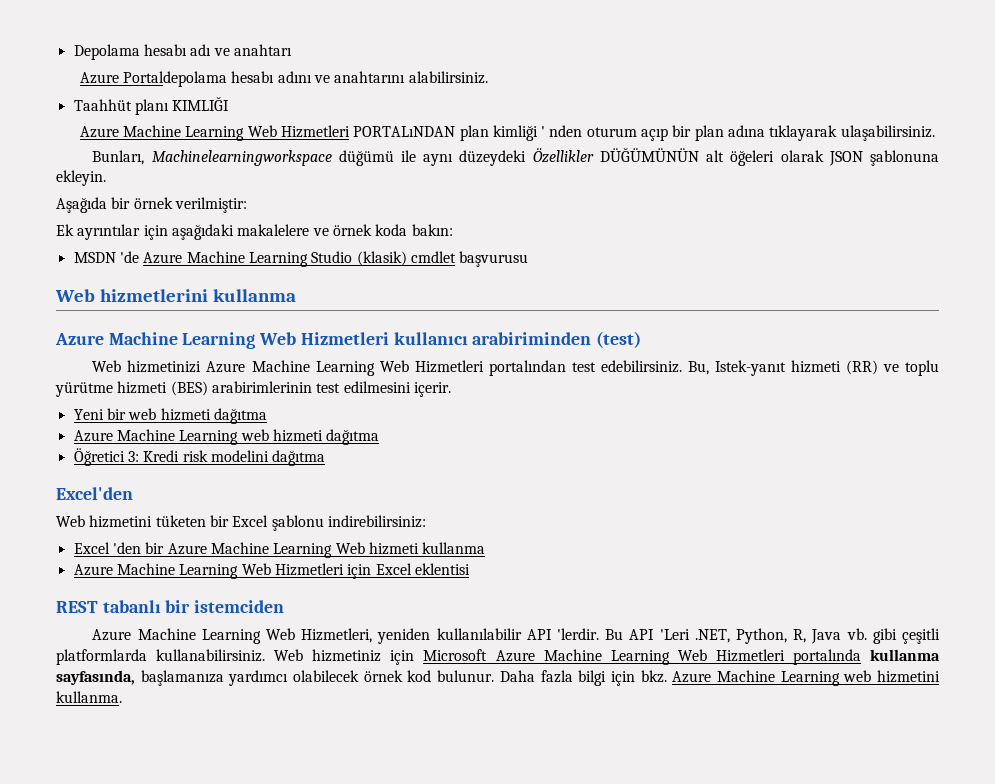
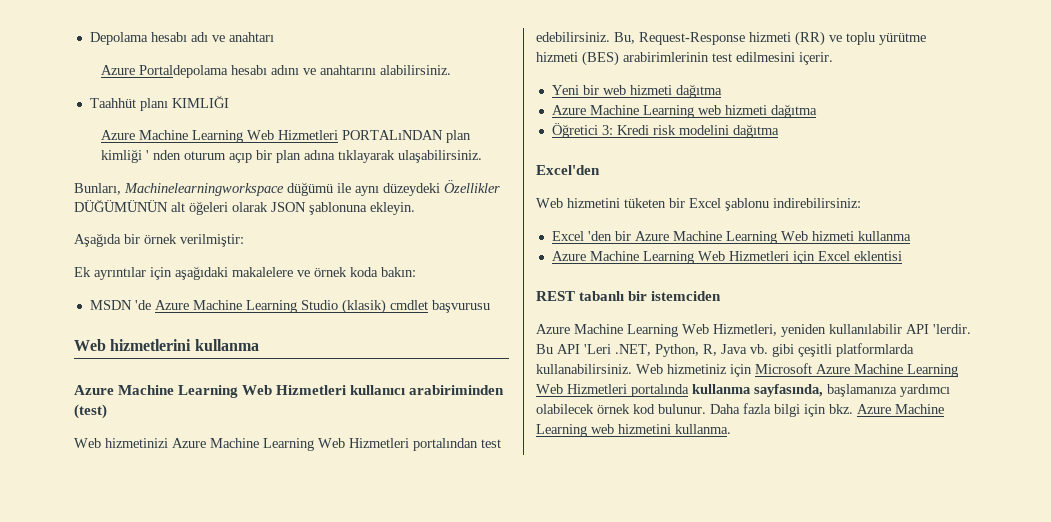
- Bu, Istek-yanıt hizmeti (RR) ve toplu yürütme hizmeti (BES) arabirimlerinin test edilmesini içerir.
+ Bu, Request-Response hizmeti (RR) ve toplu yürütme hizmeti (BES) arabirimlerinin test edilmesini içerir.

